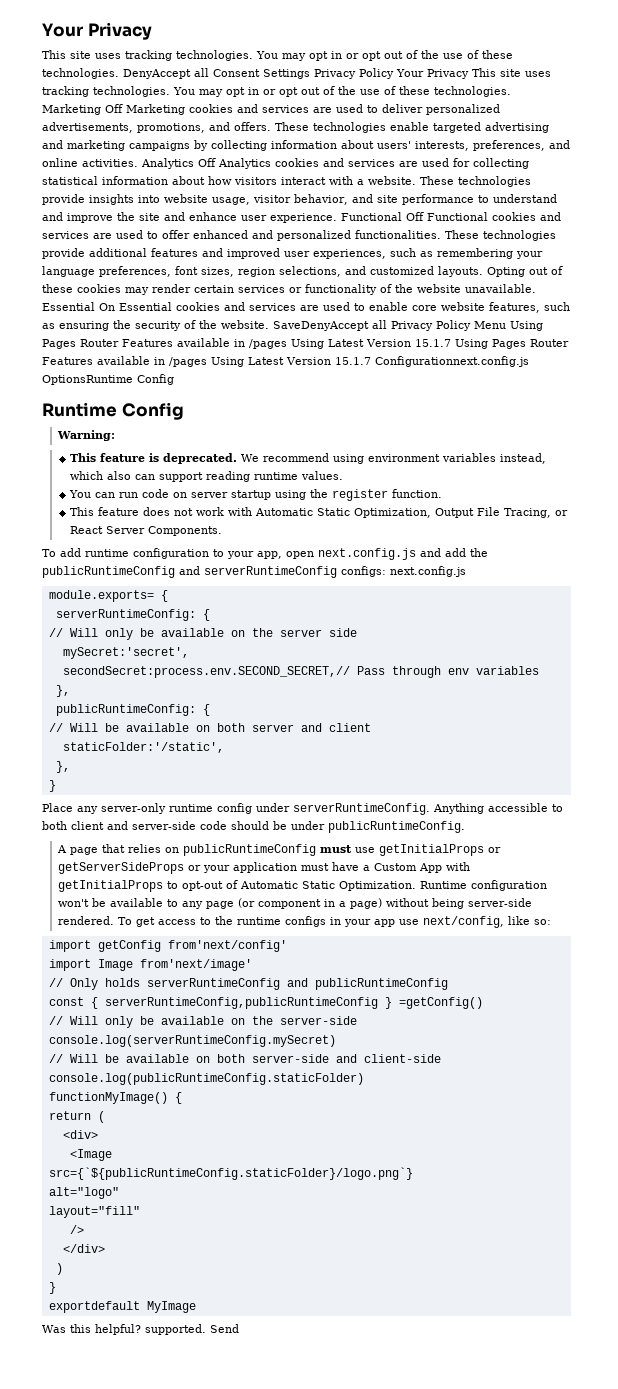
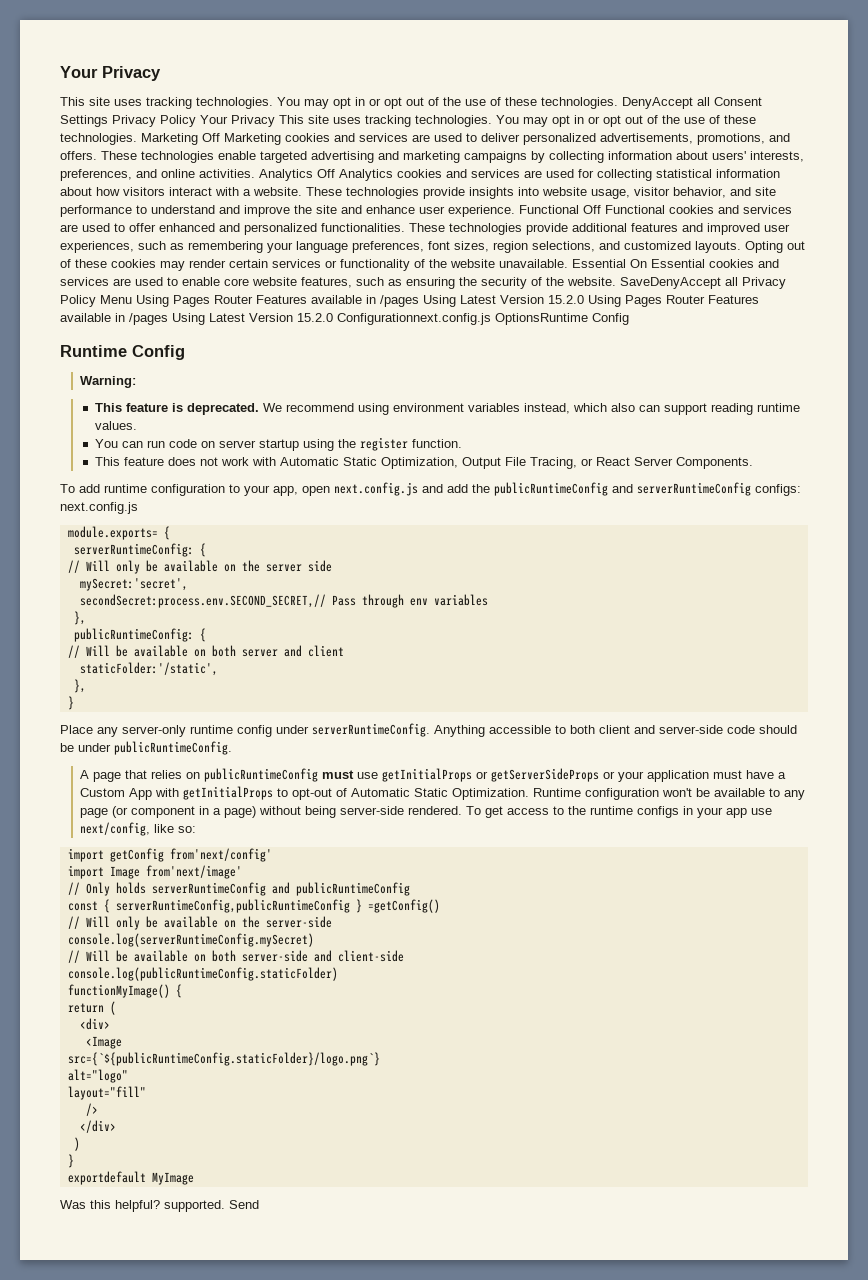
- SaveDenyAccept all Privacy Policy Menu Using Pages Router Features available in /pages Using Latest Version 15.1.7 Using Pages Router Features available in /pages Using Latest Version 15.1.7 Configurationnext.config.js OptionsRuntime Config
+ SaveDenyAccept all Privacy Policy Menu Using Pages Router Features available in /pages Using Latest Version 15.2.0 Using Pages Router Features available in /pages Using Latest Version 15.2.0 Configurationnext.config.js OptionsRuntime Config

